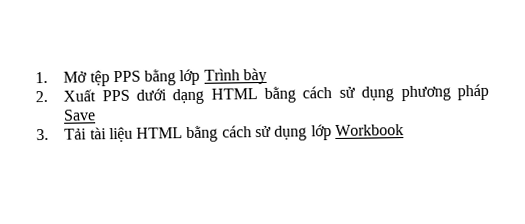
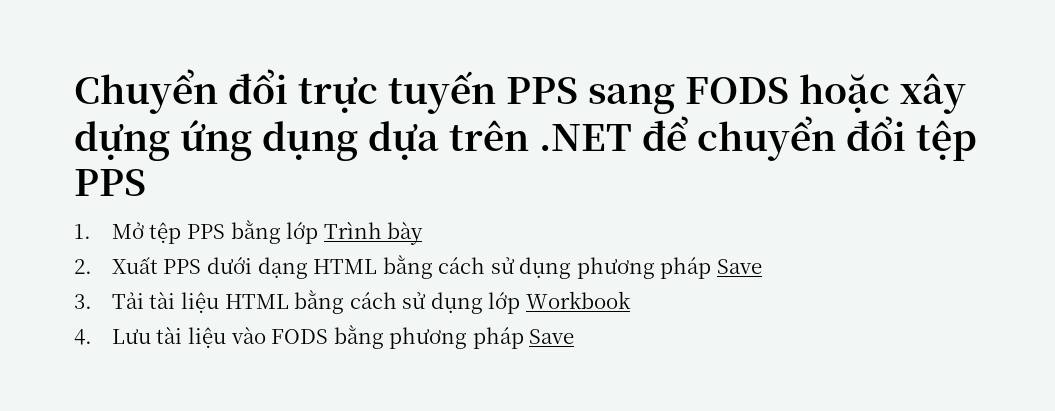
+ Chuyển đổi trực tuyến PPS sang FODS hoặc xây dựng ứng dụng dựa trên .NET để chuyển đổi tệp PPS
+ 4. Lưu tài liệu vào FODS bằng phương pháp Save

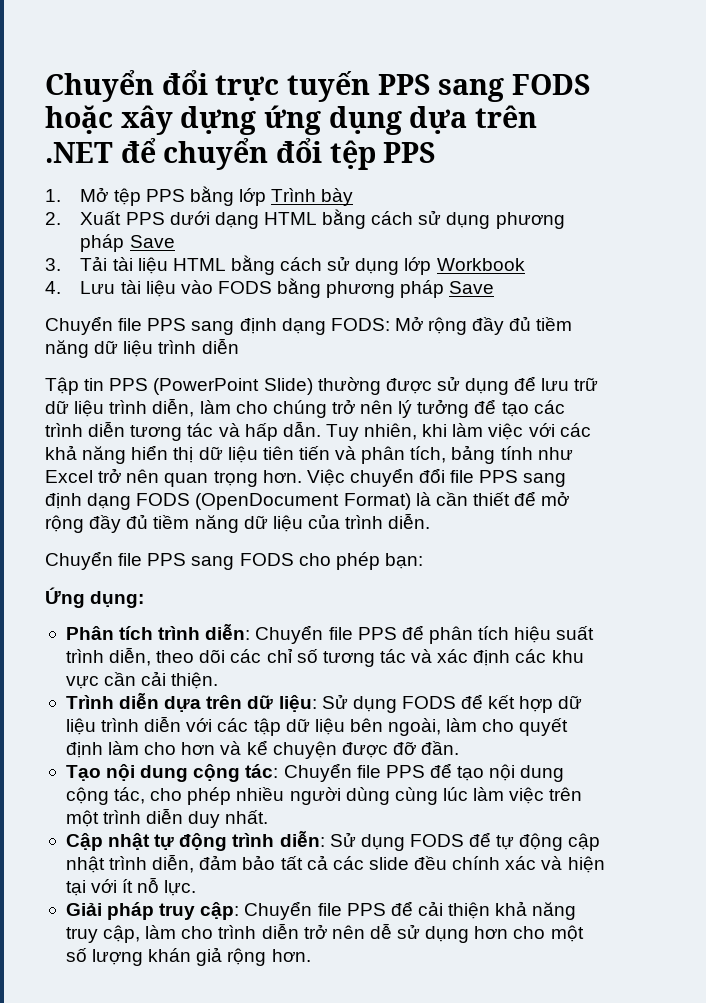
+ Chuyển file PPS sang định dạng FODS: Mở rộng đầy đủ tiềm năng dữ liệu trình diễn
+ Tập tin PPS (PowerPoint Slide) thường được sử dụng để lưu trữ dữ liệu trình diễn, làm cho chúng trở nên lý tưởng để tạo các trình diễn tương tác và hấp dẫn. Tuy nhiên, khi làm việc với các khả năng hiển thị dữ liệu tiên tiến và phân tích, bảng tính như Excel trở nên quan trọng hơn. Việc chuyển đổi file PPS sang định dạng FODS (OpenDocument Format) là cần thiết để mở rộng đầy đủ tiềm năng dữ liệu của trình diễn.
+ Chuyển file PPS sang FODS cho phép bạn:
+ Ứng dụng:
+ Phân tích trình diễn: Chuyển file PPS để phân tích hiệu suất trình diễn, theo dõi các chỉ số tương tác và xác định các khu vực cần cải thiện.
+ Trình diễn dựa trên dữ liệu: Sử dụng FODS để kết hợp dữ liệu trình diễn với các tập dữ liệu bên ngoài, làm cho quyết định làm cho hơn và kể chuyện được đỡ đần.
+ Tạo nội dung cộng tác: Chuyển file PPS để tạo nội dung cộng tác, cho phép nhiều người dùng cùng lúc làm việc trên một trình diễn duy nhất.
+ Cập nhật tự động trình diễn: Sử dụng FODS để tự động cập nhật trình diễn, đảm bảo tất cả các slide đều chính xác và hiện tại với ít nỗ lực.
+ Giải pháp truy cập: Chuyển file PPS để cải thiện khả năng truy cập, làm cho trình diễn trở nên dễ sử dụng hơn cho một số lượng khán giả rộng hơn.

